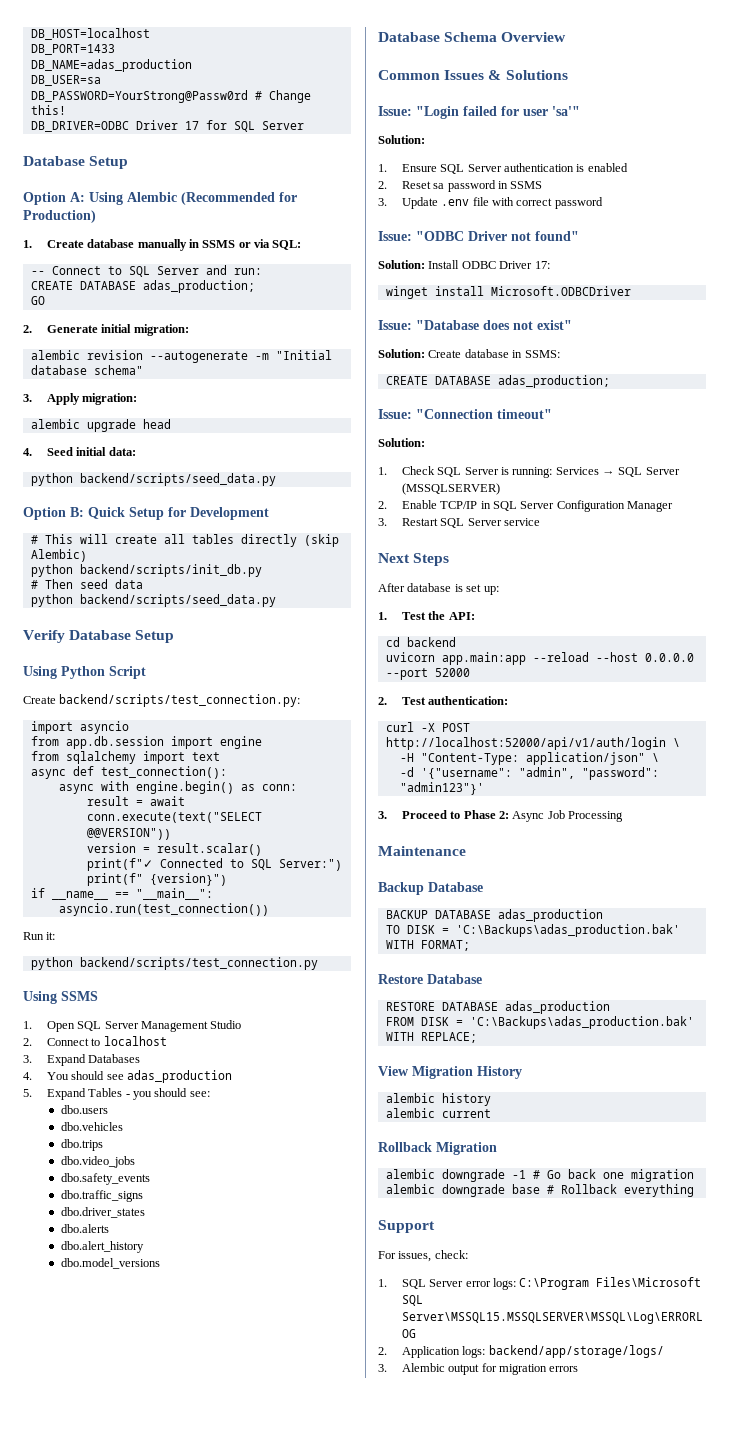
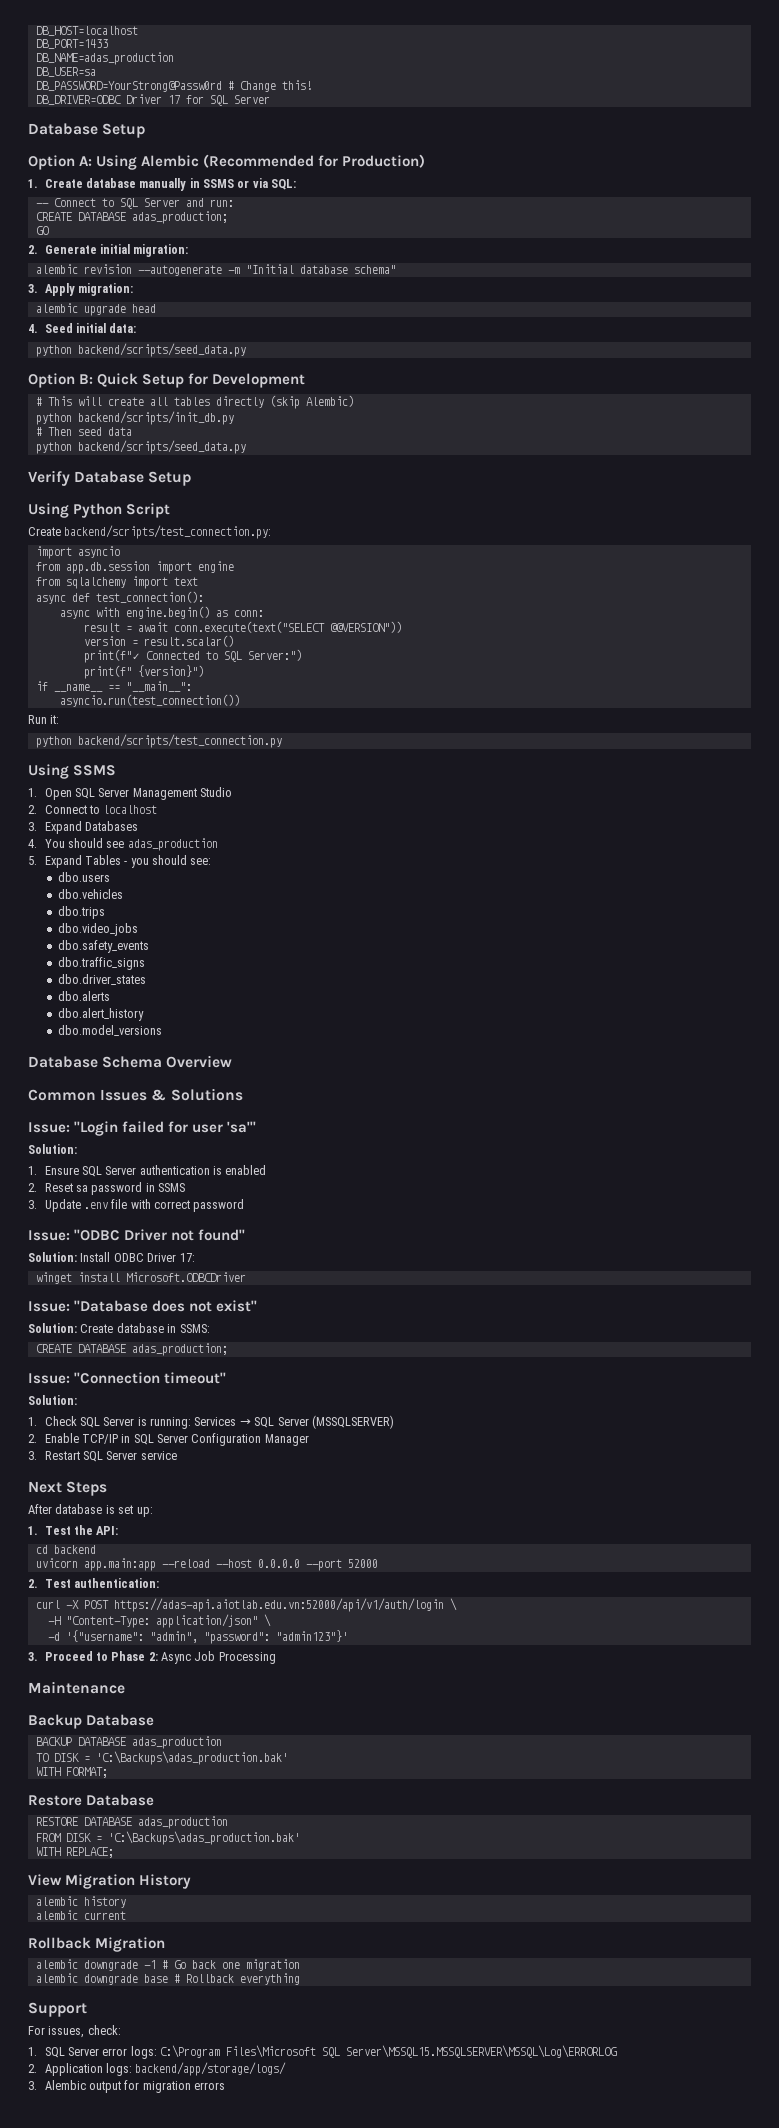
- curl -X POST http://localhost:52000/api/v1/auth/login \
+ curl -X POST https://adas-api.aiotlab.edu.vn:52000/api/v1/auth/login \

